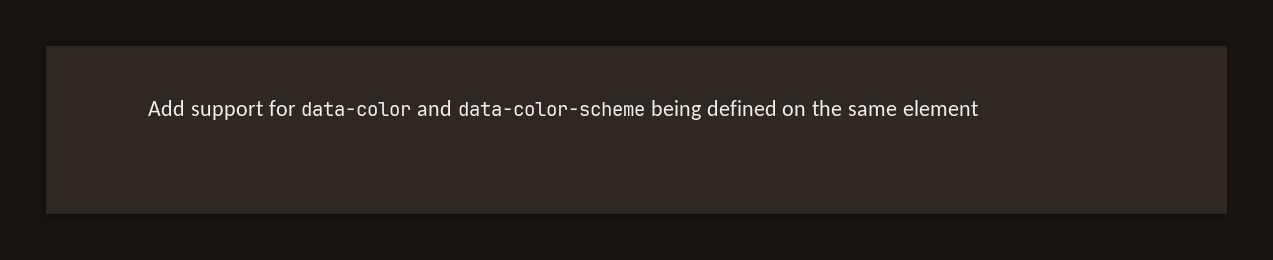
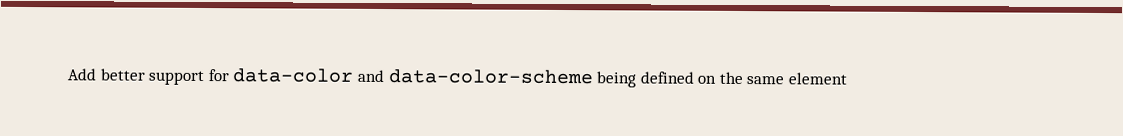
- Add support for data-color and data-color-scheme being defined on the same element
+ Add better support for data-color and data-color-scheme being defined on the same element

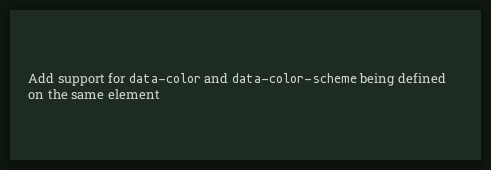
- Add better support for data-color and data-color-scheme being defined on the same element
+ Add support for data-color and data-color-scheme being defined on the same element

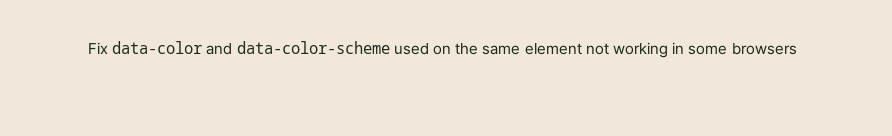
- Add support for data-color and data-color-scheme being defined on the same element
+ Fix data-color and data-color-scheme used on the same element not working in some browsers

